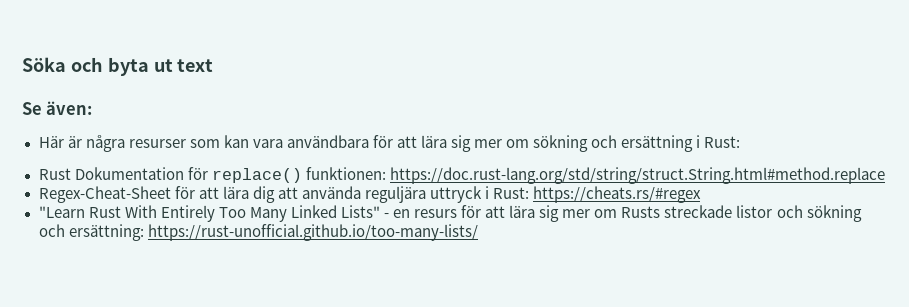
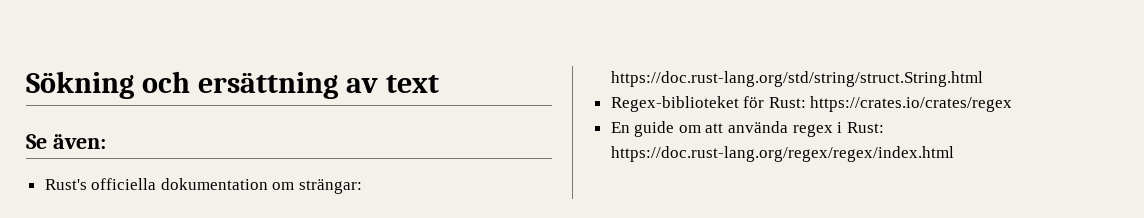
- Söka och byta ut text
+ Sökning och ersättning av text
- Här är några resurser som kan vara användbara för att lära sig mer om sökning och ersättning i Rust:
- Rust Dokumentation för replace() funktionen: https://doc.rust-lang.org/std/string/struct.String.html#method.replace
- Regex-Cheat-Sheet för att lära dig att använda reguljära uttryck i Rust: https://cheats.rs/#regex
- "Learn Rust With Entirely Too Many Linked Lists" - en resurs för att lära sig mer om Rusts streckade listor och sökning och ersättning: https://rust-unofficial.github.io/too-many-lists/
+ Rust's officiella dokumentation om strängar: https://doc.rust-lang.org/std/string/struct.String.html
+ Regex-biblioteket för Rust: https://crates.io/crates/regex
+ En guide om att använda regex i Rust: https://doc.rust-lang.org/regex/regex/index.html

